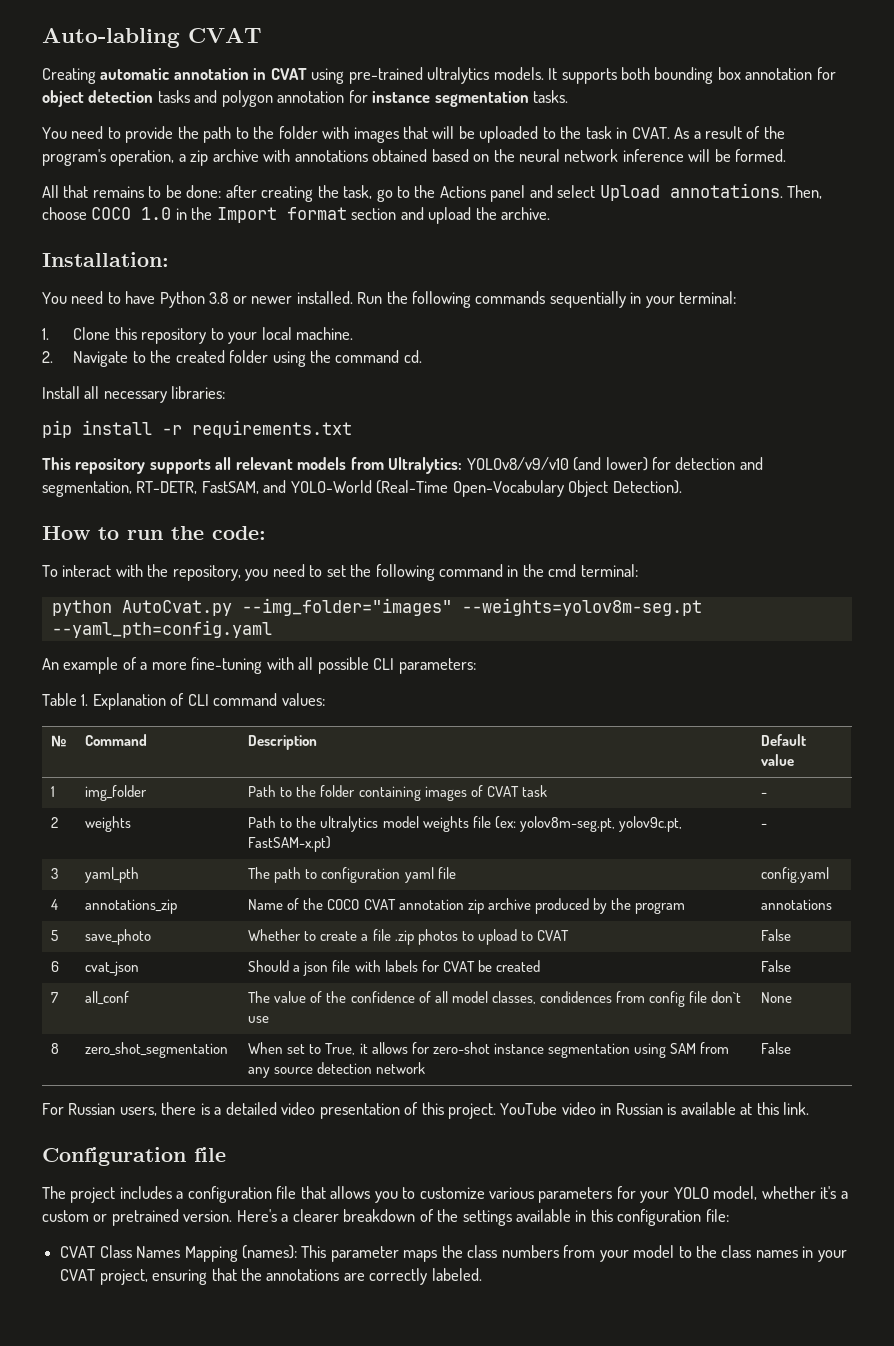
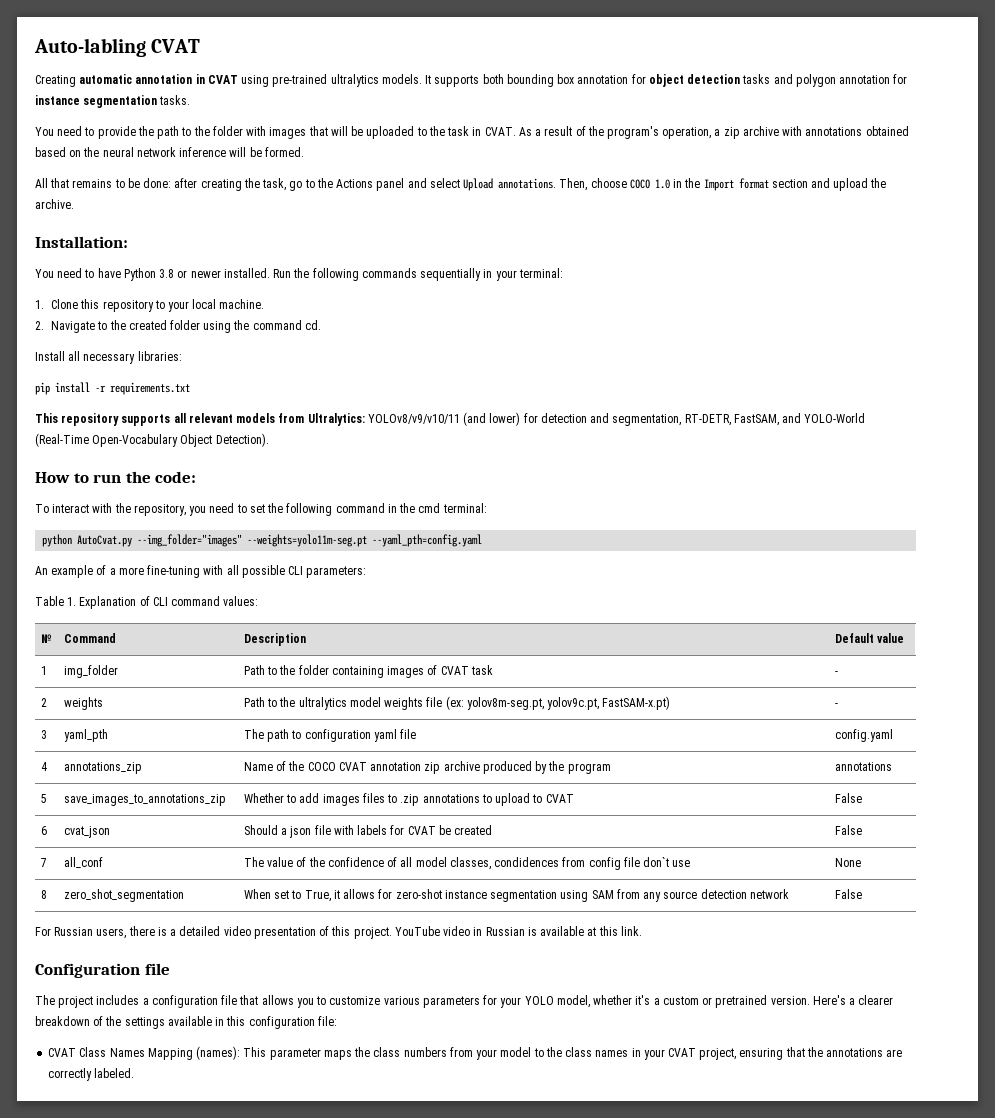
- This repository supports all relevant models from Ultralytics: YOLOv8/v9/v10 (and lower) for detection and segmentation, RT-DETR, FastSAM, and YOLO-World (Real-Time Open-Vocabulary Object Detection).
+ This repository supports all relevant models from Ultralytics: YOLOv8/v9/v10/11 (and lower) for detection and segmentation, RT-DETR, FastSAM, and YOLO-World (Real-Time Open-Vocabulary Object Detection).
- python AutoCvat.py --img_folder="images" --weights=yolov8m-seg.pt --yaml_pth=config.yaml
+ python AutoCvat.py --img_folder="images" --weights=yolo11m-seg.pt --yaml_pth=config.yaml
- 5 | save_photo | Whether to create a file .zip photos to upload to CVAT | False
+ 5 | save_images_to_annotations_zip | Whether to add images files to .zip annotations to upload to CVAT | False

